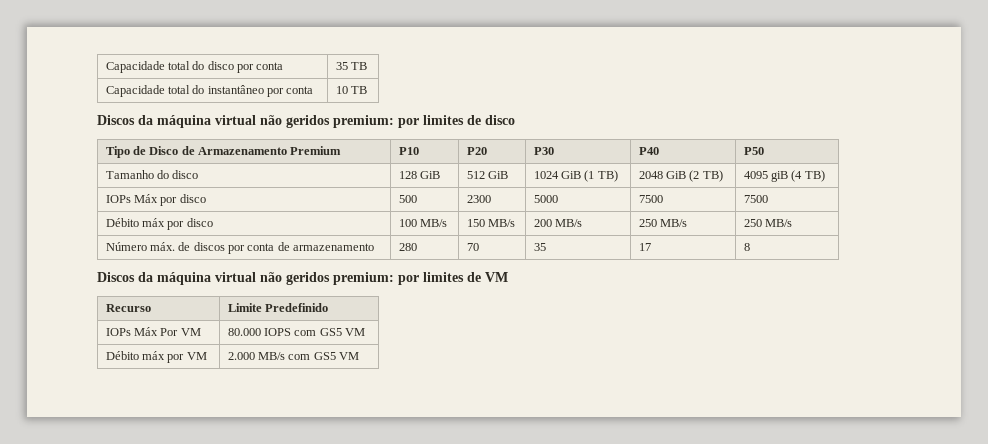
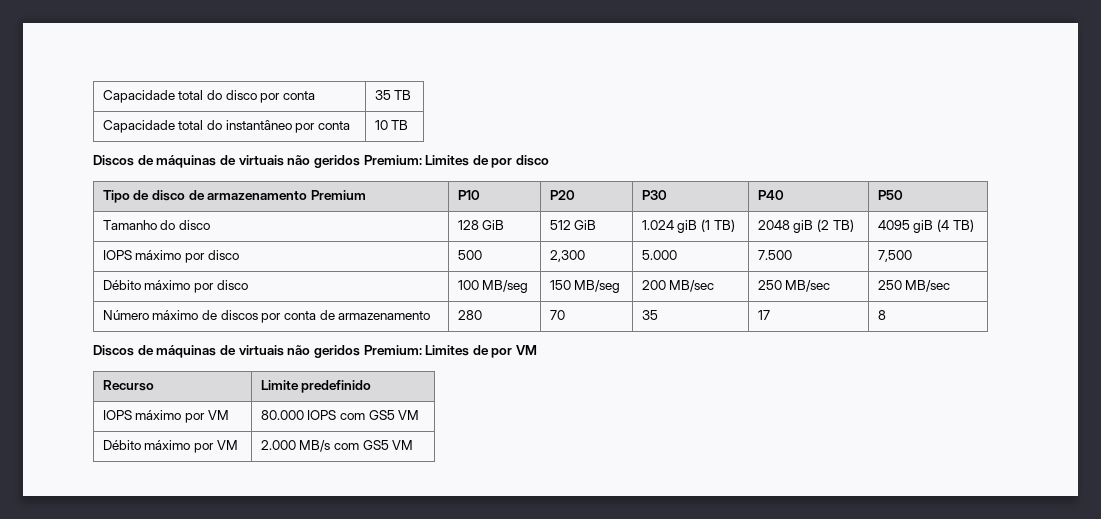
- Discos da máquina virtual não geridos premium: por limites de disco
+ Discos de máquinas de virtuais não geridos Premium: Limites de por disco
- Tipo de Disco de Armazenamento Premium | P10 | P20 | P30 | P40 | P50
+ Tipo de disco de armazenamento Premium | P10 | P20 | P30 | P40 | P50
- Tamanho do disco | 128 GiB | 512 GiB | 1024 GiB (1 TB) | 2048 GiB (2 TB) | 4095 giB (4 TB)
+ Tamanho do disco | 128 GiB | 512 GiB | 1.024 giB (1 TB) | 2048 giB (2 TB) | 4095 giB (4 TB)
- IOPs Máx por disco | 500 | 2300 | 5000 | 7500 | 7500
- Débito máx por disco | 100 MB/s | 150 MB/s | 200 MB/s | 250 MB/s | 250 MB/s
+ IOPS máximo por disco | 500 | 2,300 | 5.000 | 7.500 | 7,500
+ Débito máximo por disco | 100 MB/seg | 150 MB/seg | 200 MB/sec | 250 MB/sec | 250 MB/sec
- Número máx. de discos por conta de armazenamento | 280 | 70 | 35 | 17 | 8
+ Número máximo de discos por conta de armazenamento | 280 | 70 | 35 | 17 | 8
- Discos da máquina virtual não geridos premium: por limites de VM
+ Discos de máquinas de virtuais não geridos Premium: Limites de por VM
- Recurso | Limite Predefinido
- IOPs Máx Por VM | 80.000 IOPS com GS5 VM
+ Recurso | Limite predefinido
+ IOPS máximo por VM | 80.000 IOPS com GS5 VM
- Débito máx por VM | 2.000 MB/s com GS5 VM
+ Débito máximo por VM | 2.000 MB/s com GS5 VM

